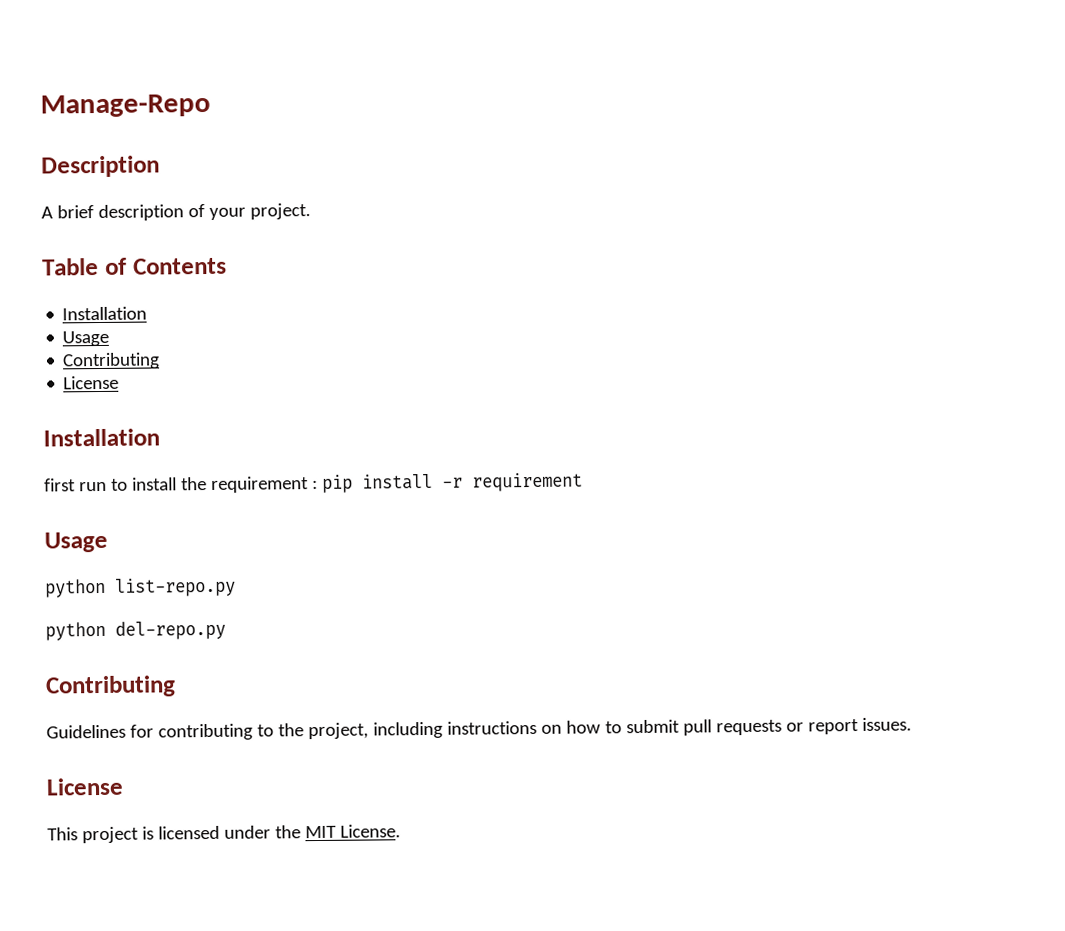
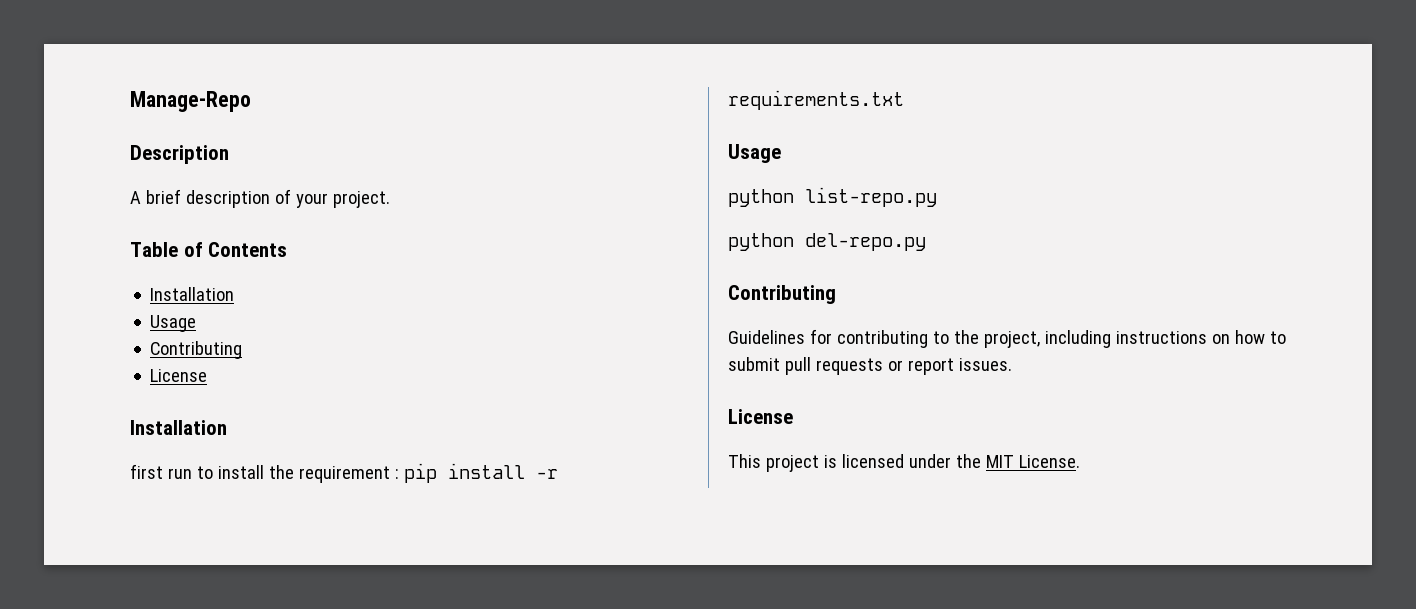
- first run to install the requirement : pip install -r requirement
+ first run to install the requirement : pip install -r requirements.txt

